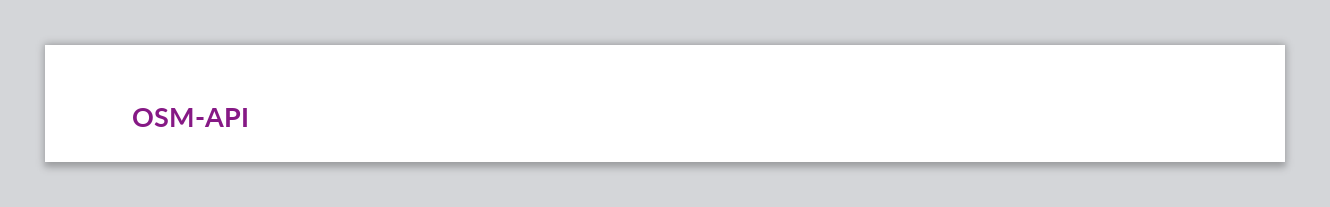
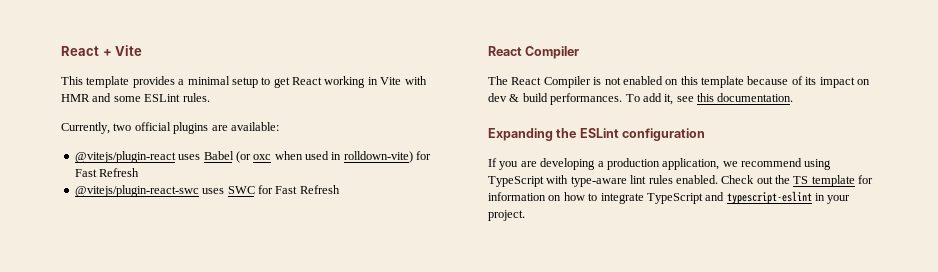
- OSM-API
+ React + Vite
+ This template provides a minimal setup to get React working in Vite with HMR and some ESLint rules.
+ Currently, two official plugins are available:
+ @vitejs/plugin-react uses Babel (or oxc when used in rolldown-vite) for Fast Refresh
+ @vitejs/plugin-react-swc uses SWC for Fast Refresh
+ React Compiler
+ The React Compiler is not enabled on this template because of its impact on dev & build performances. To add it, see this documentation.
+ Expanding the ESLint configuration
+ If you are developing a production application, we recommend using TypeScript with type-aware lint rules enabled. Check out the TS template for information on how to integrate TypeScript and typescript-eslint in your project.

